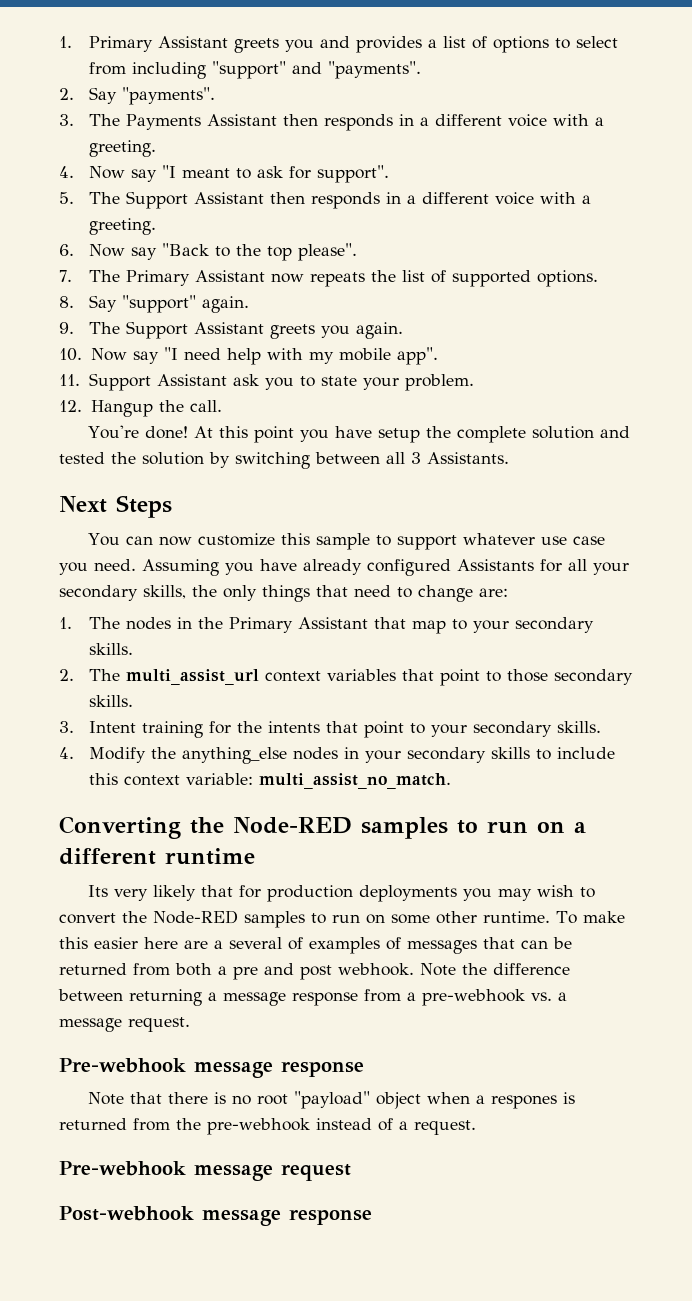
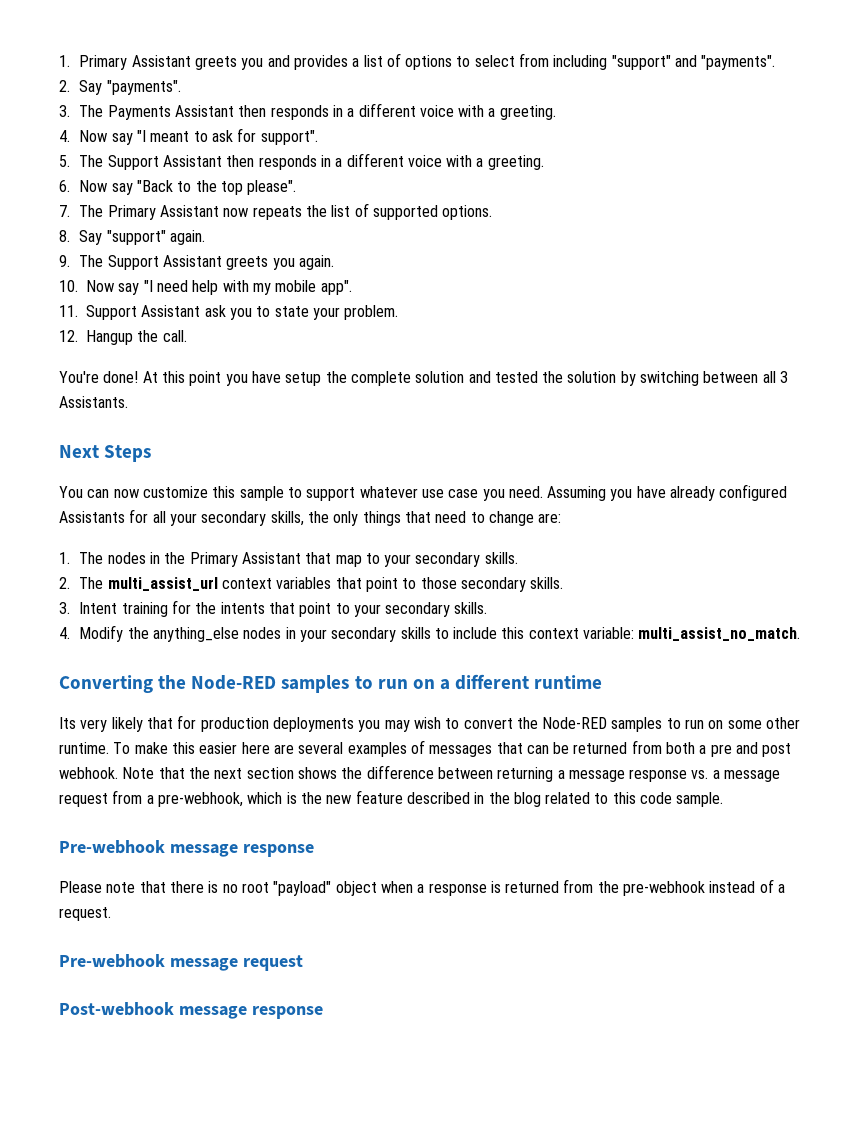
- To make this easier here are a several of examples of messages that can be returned from both a pre and post webhook.
+ To make this easier here are several examples of messages that can be returned from both a pre and post webhook.
- Note the difference between returning a message response from a pre-webhook vs. a message request.
+ Note that the next section shows the difference between returning a message response vs. a message request from a pre-webhook, which is the new feature described in the blog related to this code sample.
- Note that there is no root "payload" object when a respones is returned from the pre-webhook instead of a request.
+ Please note that there is no root "payload" object when a response is returned from the pre-webhook instead of a request.

